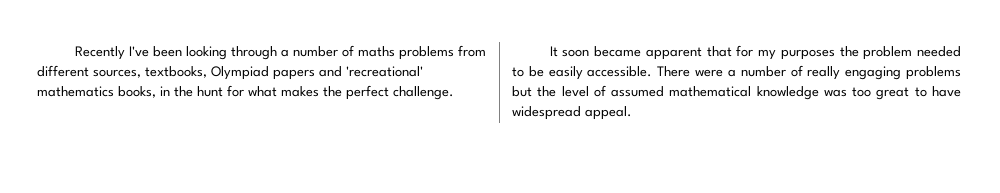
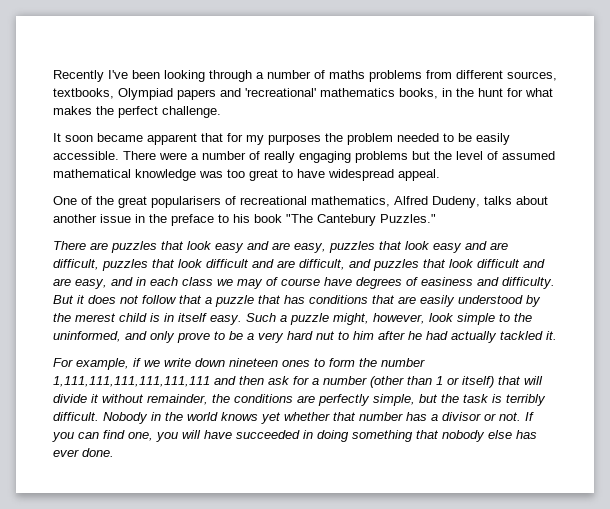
+ One of the great popularisers of recreational mathematics, Alfred Dudeny, talks about another issue in the preface to his book "The Cantebury Puzzles."
+ There are puzzles that look easy and are easy, puzzles that look easy and are difficult, puzzles that look difficult and are difficult, and puzzles that look difficult and are easy, and in each class we may of course have degrees of easiness and difficulty. But it does not follow that a puzzle that has conditions that are easily understood by the merest child is in itself easy. Such a puzzle might, however, look simple to the uninformed, and only prove to be a very hard nut to him after he had actually tackled it.
+ For example, if we write down nineteen ones to form the number 1,111,111,111,111,111,111 and then ask for a number (other than 1 or itself) that will divide it without remainder, the conditions are perfectly simple, but the task is terribly difficult. Nobody in the world knows yet whether that number has a divisor or not. If you can find one, you will have succeeded in doing something that nobody else has ever done.

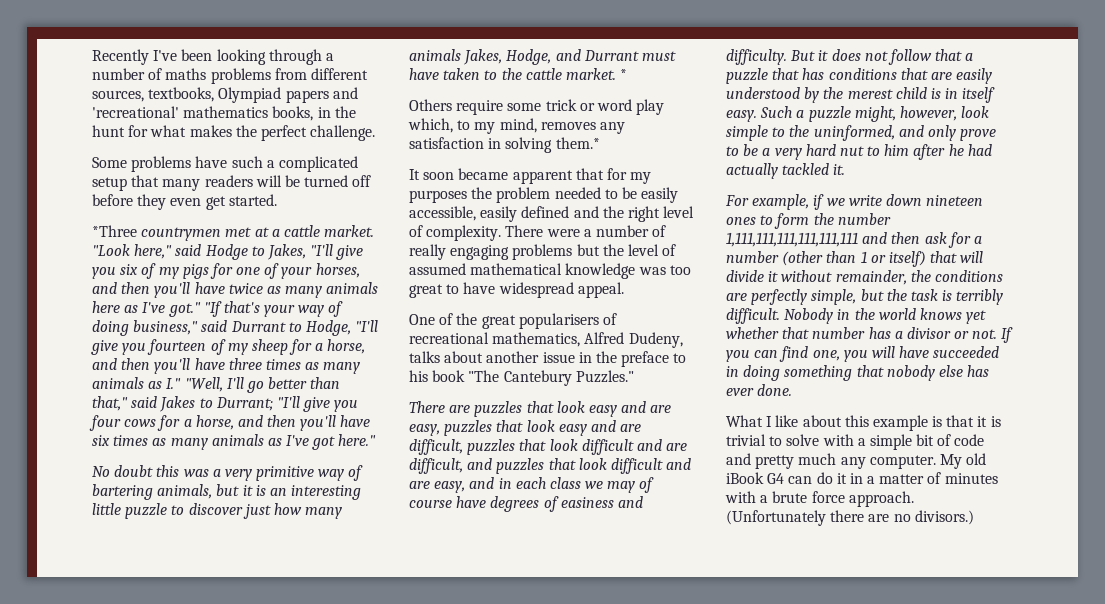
+ Some problems have such a complicated setup that many readers will be turned off before they even get started.
+ *Three countrymen met at a cattle market. "Look here," said Hodge to Jakes, "I'll give you six of my pigs for one of your horses, and then you'll have twice as many animals here as I've got." "If that's your way of doing business," said Durrant to Hodge, "I'll give you fourteen of my sheep for a horse, and then you'll have three times as many animals as I." "Well, I'll go better than that," said Jakes to Durrant; "I'll give you four cows for a horse, and then you'll have six times as many animals as I've got here."
+ No doubt this was a very primitive way of bartering animals, but it is an interesting little puzzle to discover just how many animals Jakes, Hodge, and Durrant must have taken to the cattle market. *
+ Others require some trick or word play which, to my mind, removes any satisfaction in solving them.*
- It soon became apparent that for my purposes the problem needed to be easily accessible.
+ It soon became apparent that for my purposes the problem needed to be easily accessible, easily defined and the right level of complexity.
+ What I like about this example is that it is trivial to solve with a simple bit of code and pretty much any computer. My old iBook G4 can do it in a matter of minutes with a brute force approach. (Unfortunately there are no divisors.)

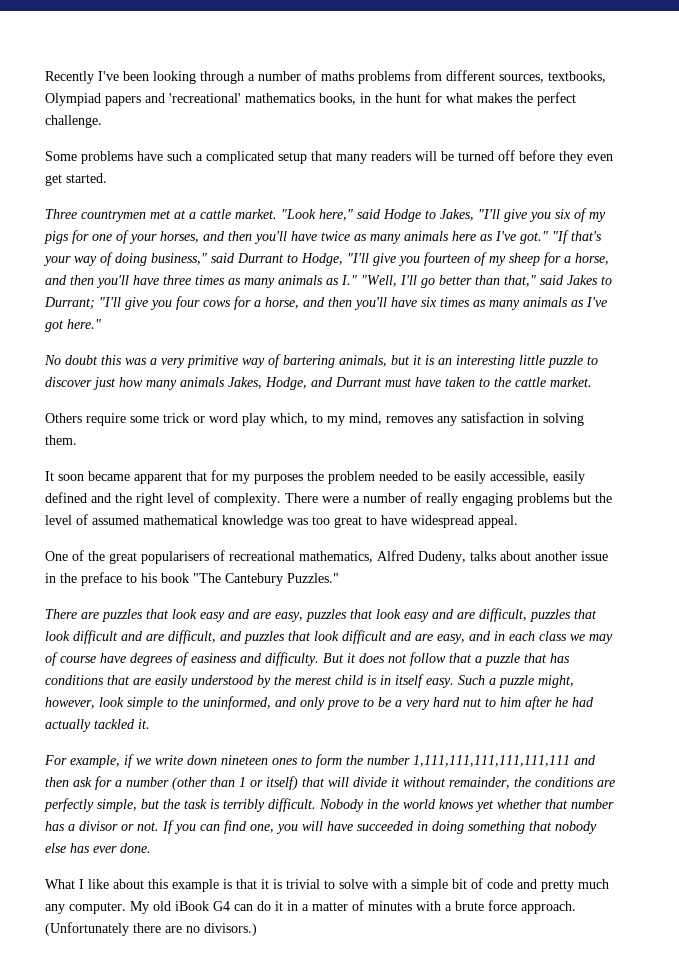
- *Three countrymen met at a cattle market.
+ Three countrymen met at a cattle market.
- *
- Others require some trick or word play which, to my mind, removes any satisfaction in solving them.*
+ Others require some trick or word play which, to my mind, removes any satisfaction in solving them.

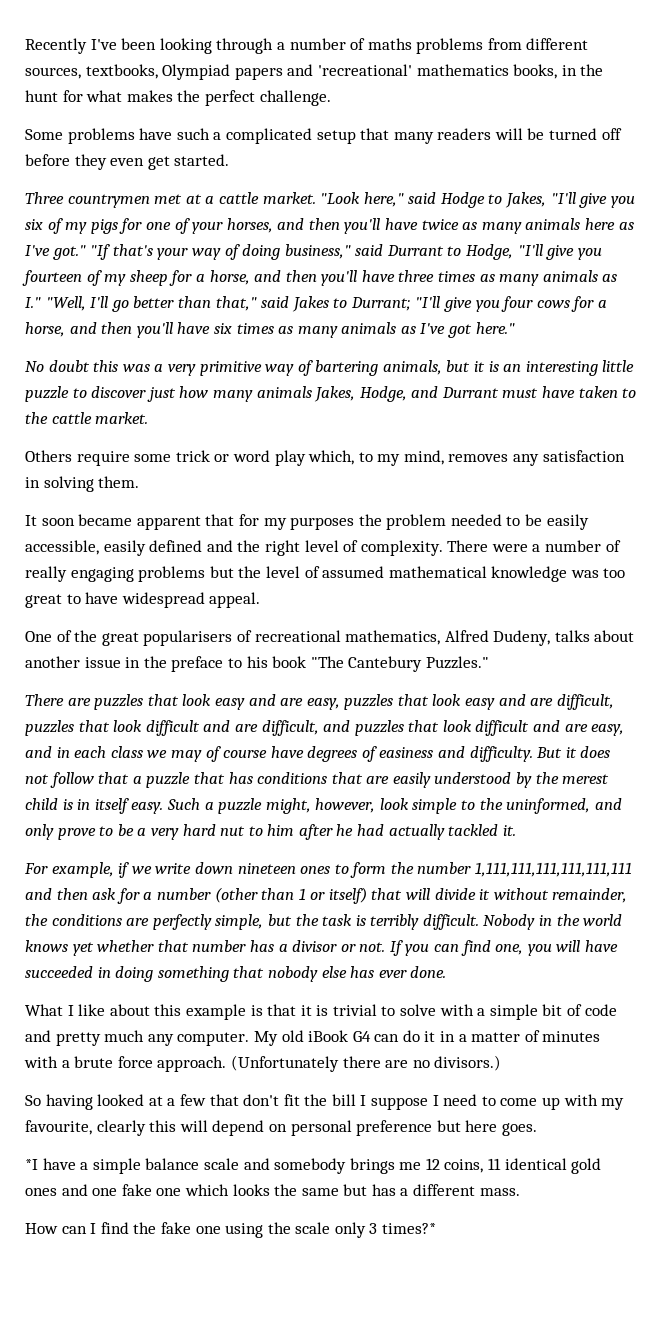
+ So having looked at a few that don't fit the bill I suppose I need to come up with my favourite, clearly this will depend on personal preference but here goes.
+ *I have a simple balance scale and somebody brings me 12 coins, 11 identical gold ones and one fake one which looks the same but has a different mass.
+ How can I find the fake one using the scale only 3 times?*

